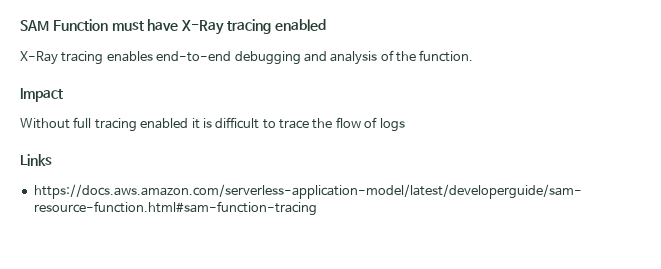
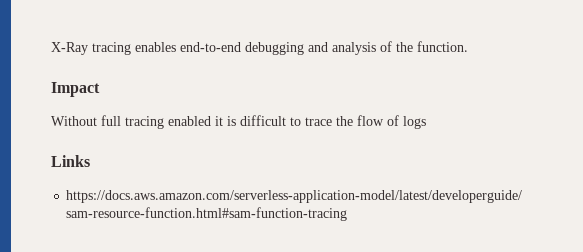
- SAM Function must have X-Ray tracing enabled

